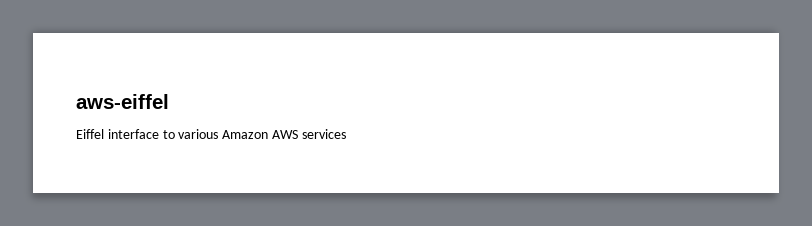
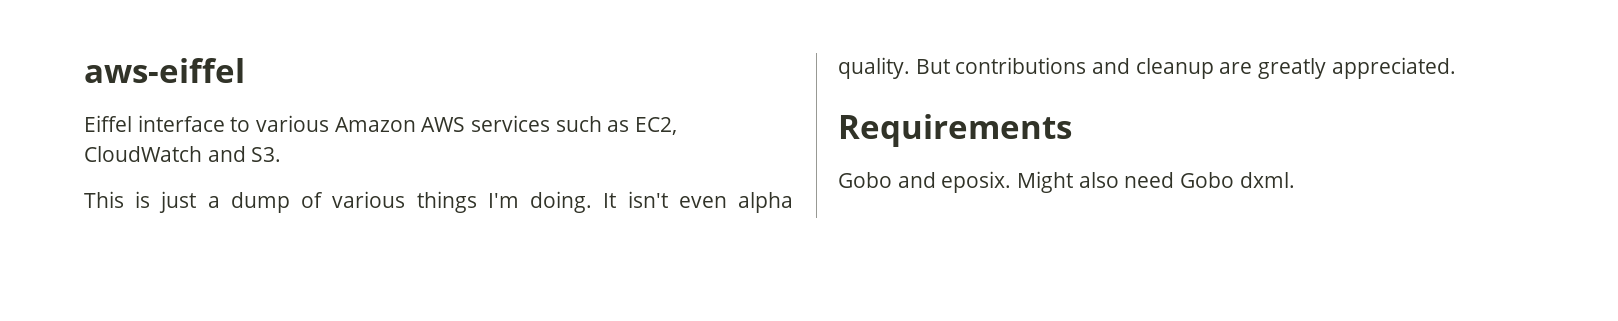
- Eiffel interface to various Amazon AWS services
+ Eiffel interface to various Amazon AWS services such as EC2, CloudWatch and S3.
+ This is just a dump of various things I'm doing. It isn't even alpha quality. But contributions and cleanup are greatly appreciated.
+ Requirements
+ Gobo and eposix. Might also need Gobo dxml.

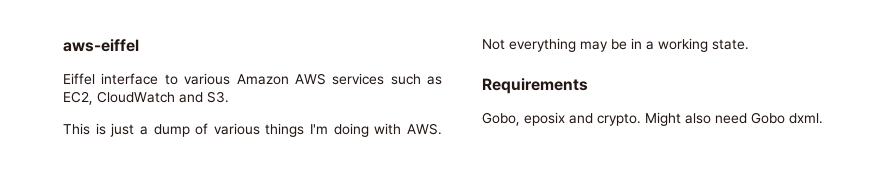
- This is just a dump of various things I'm doing. It isn't even alpha quality. But contributions and cleanup are greatly appreciated.
+ This is just a dump of various things I'm doing with AWS. Not everything may be in a working state.
  Requirements
- Gobo and eposix.
+ Gobo, eposix and crypto.

